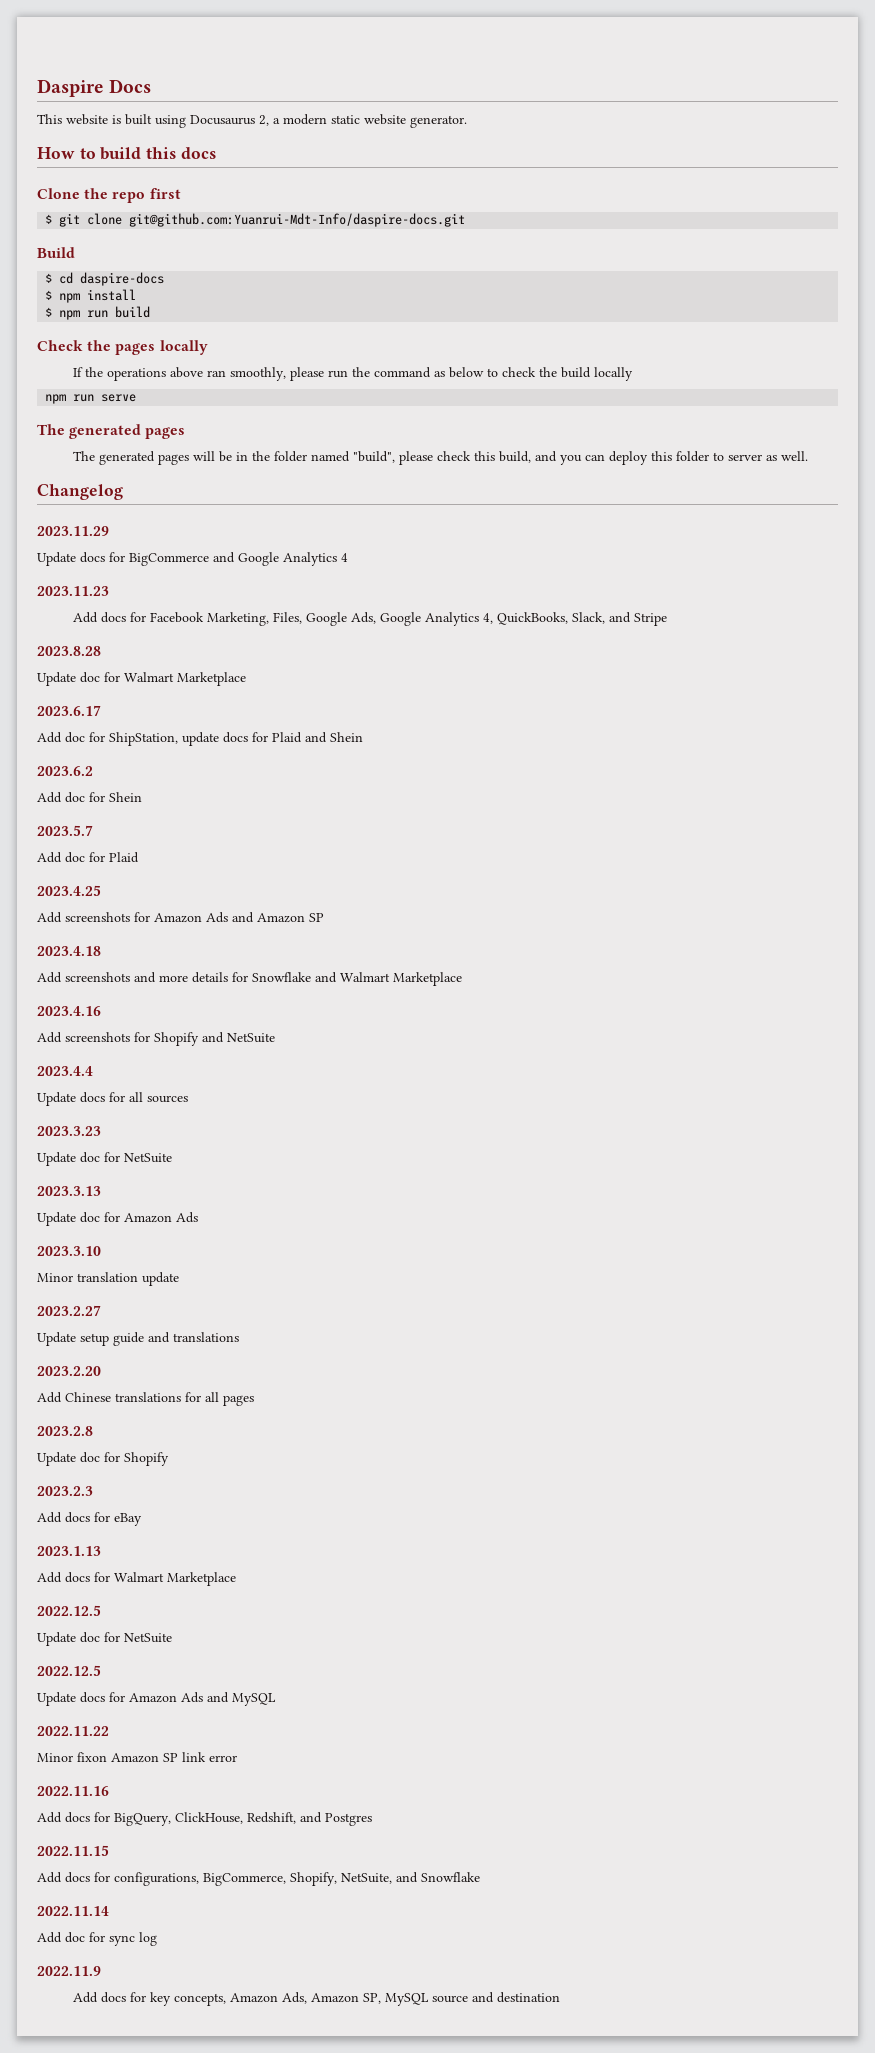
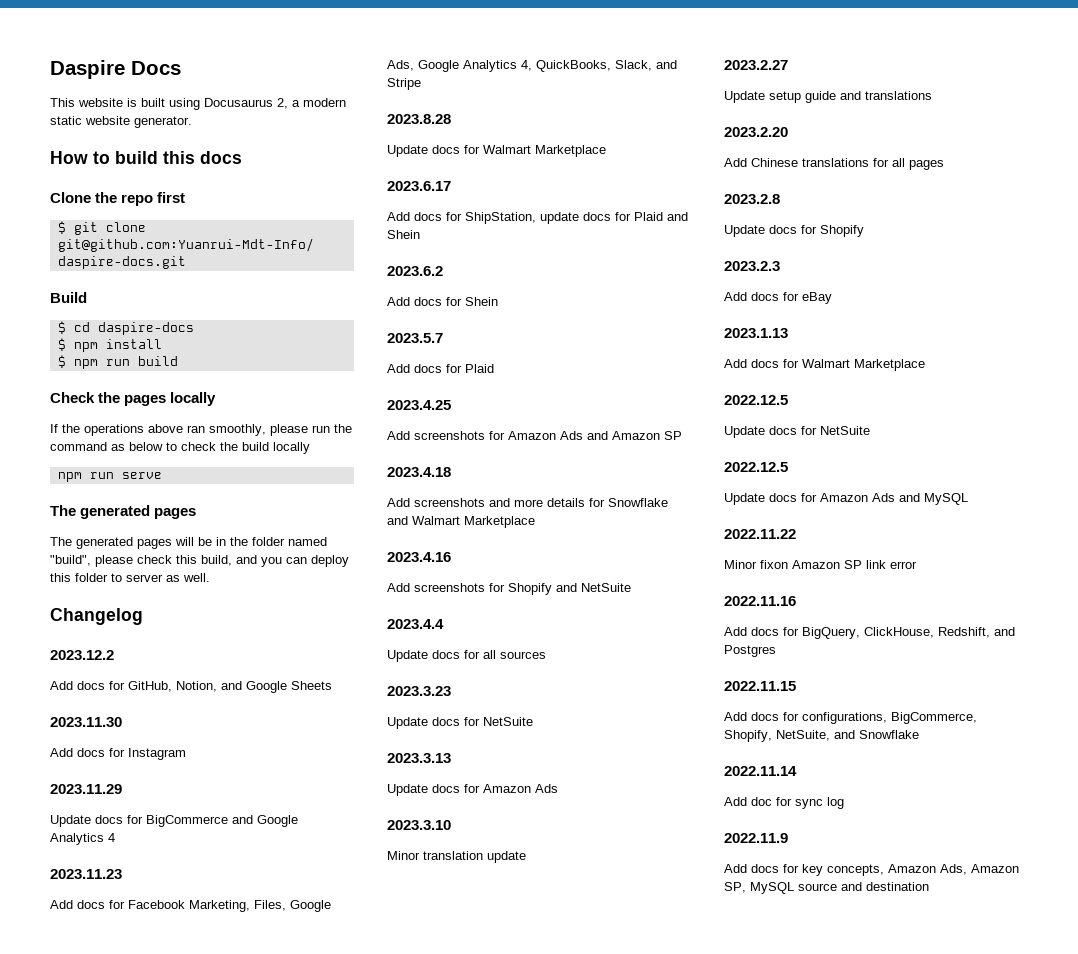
+ 2023.12.2
+ Add docs for GitHub, Notion, and Google Sheets
+ 2023.11.30
+ Add docs for Instagram
- Update doc for Walmart Marketplace
+ Update docs for Walmart Marketplace
- Add doc for ShipStation, update docs for Plaid and Shein
+ Add docs for ShipStation, update docs for Plaid and Shein
- Add doc for Shein
+ Add docs for Shein
- Add doc for Plaid
+ Add docs for Plaid
  2023.3.23
- Update doc for NetSuite
+ Update docs for NetSuite
  2023.3.13
- Update doc for Amazon Ads
+ Update docs for Amazon Ads
- Update doc for Shopify
+ Update docs for Shopify
  Add docs for Walmart Marketplace
  2022.12.5
- Update doc for NetSuite
+ Update docs for NetSuite

